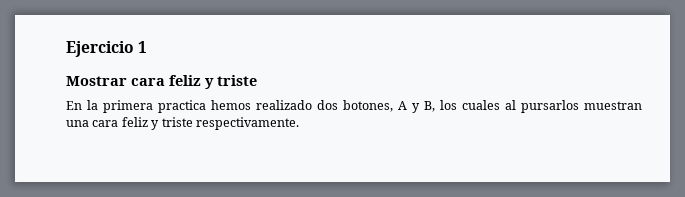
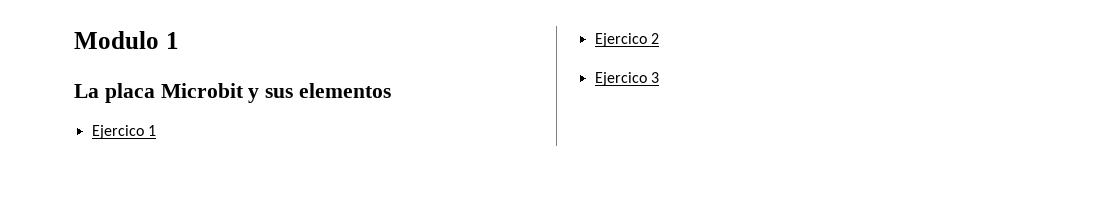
- Ejercicio 1
- Mostrar cara feliz y triste
- En la primera practica hemos realizado dos botones, A y B, los cuales al pursarlos muestran una cara feliz y triste respectivamente.
+ Modulo 1
+ La placa Microbit y sus elementos
+ Ejercico 1
+ Ejercico 2
+ Ejercico 3

